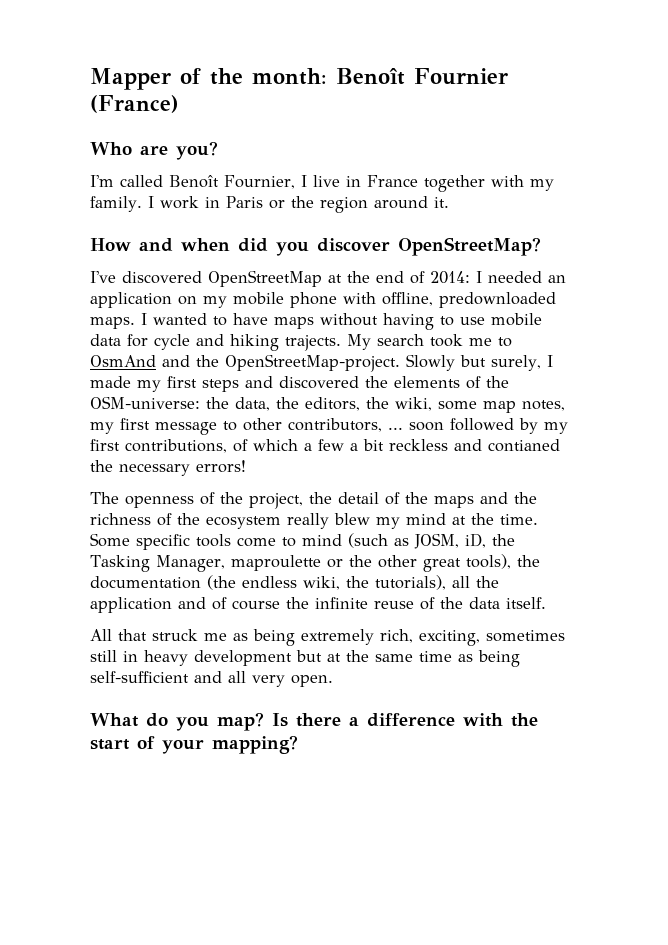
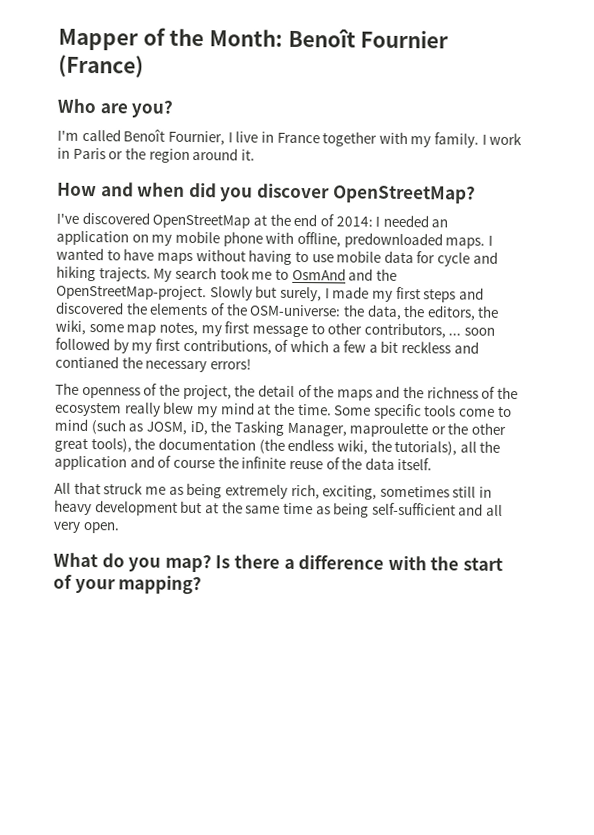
- Mapper of the month: Benoît Fournier (France)
+ Mapper of the Month: Benoît Fournier (France)

